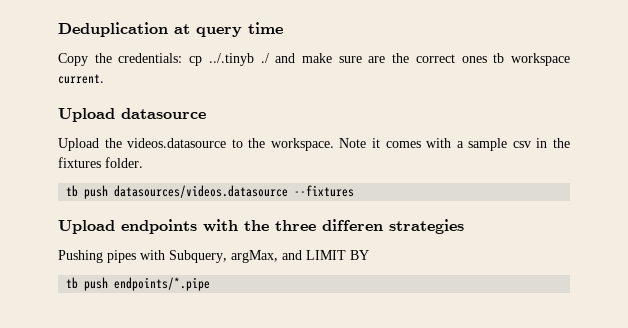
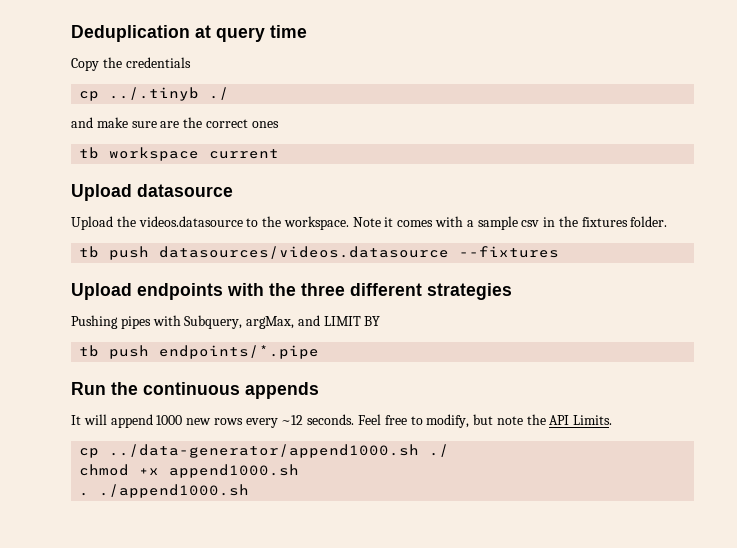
- Copy the credentials: cp ../.tinyb ./ and make sure are the correct ones tb workspace current.
+ Copy the credentials
+ cp ../.tinyb ./
+ and make sure are the correct ones
+ tb workspace current
- Upload endpoints with the three differen strategies
+ Upload endpoints with the three different strategies
+ Run the continuous appends
+ It will append 1000 new rows every ~12 seconds. Feel free to modify, but note the API Limits.
+ cp ../data-generator/append1000.sh ./
+ chmod +x append1000.sh
+ . ./append1000.sh

